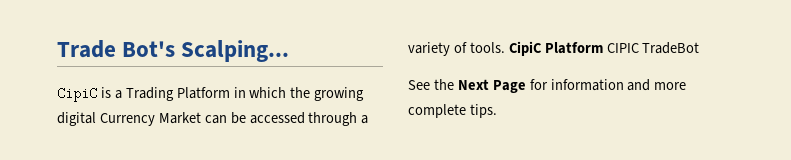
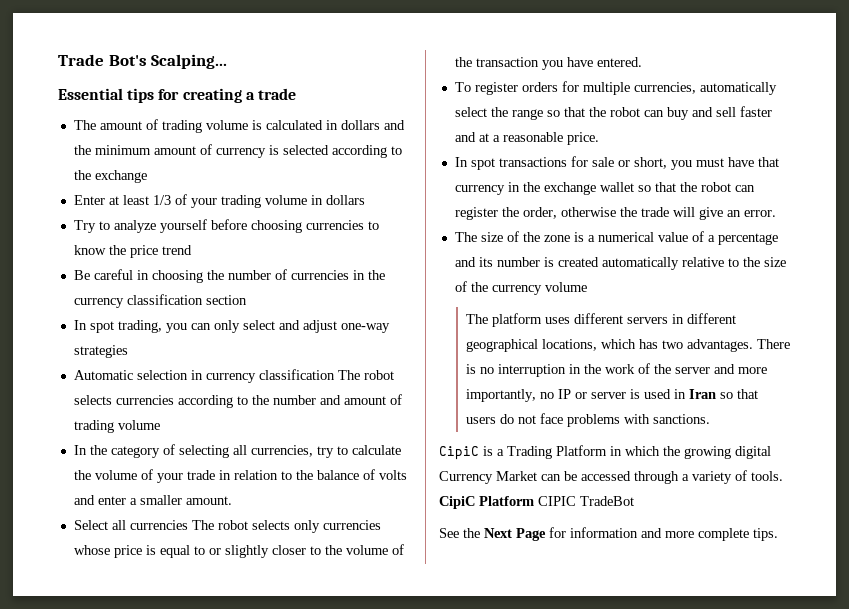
+ Essential tips for creating a trade
+ The amount of trading volume is calculated in dollars and the minimum amount of currency is selected according to the exchange
+ Enter at least 1/3 of your trading volume in dollars
+ Try to analyze yourself before choosing currencies to know the price trend
+ Be careful in choosing the number of currencies in the currency classification section
+ In spot trading, you can only select and adjust one-way strategies
+ Automatic selection in currency classification The robot selects currencies according to the number and amount of trading volume
+ In the category of selecting all currencies, try to calculate the volume of your trade in relation to the balance of volts and enter a smaller amount.
+ Select all currencies The robot selects only currencies whose price is equal to or slightly closer to the volume of the transaction you have entered.
+ To register orders for multiple currencies, automatically select the range so that the robot can buy and sell faster and at a reasonable price.
+ In spot transactions for sale or short, you must have that currency in the exchange wallet so that the robot can register the order, otherwise the trade will give an error.
+ The size of the zone is a numerical value of a percentage and its number is created automatically relative to the size of the currency volume
+ The platform uses different servers in different geographical locations, which has two advantages. There is no interruption in the work of the server and more importantly, no IP or server is used in Iran so that users do not face problems with sanctions.

